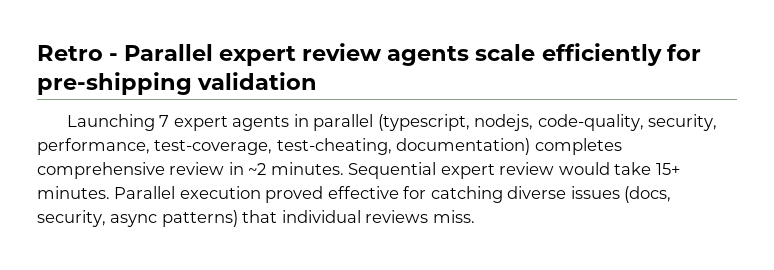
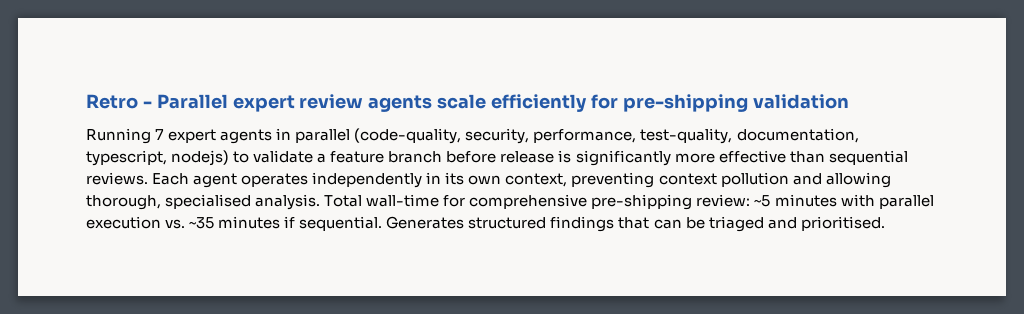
- Launching 7 expert agents in parallel (typescript, nodejs, code-quality, security, performance, test-coverage, test-cheating, documentation) completes comprehensive review in ~2 minutes. Sequential expert review would take 15+ minutes. Parallel execution proved effective for catching diverse issues (docs, security, async patterns) that individual reviews miss.
+ Running 7 expert agents in parallel (code-quality, security, performance, test-quality, documentation, typescript, nodejs) to validate a feature branch before release is significantly more effective than sequential reviews. Each agent operates independently in its own context, preventing context pollution and allowing thorough, specialised analysis. Total wall-time for comprehensive pre-shipping review: ~5 minutes with parallel execution vs. ~35 minutes if sequential. Generates structured findings that can be triaged and prioritised.

